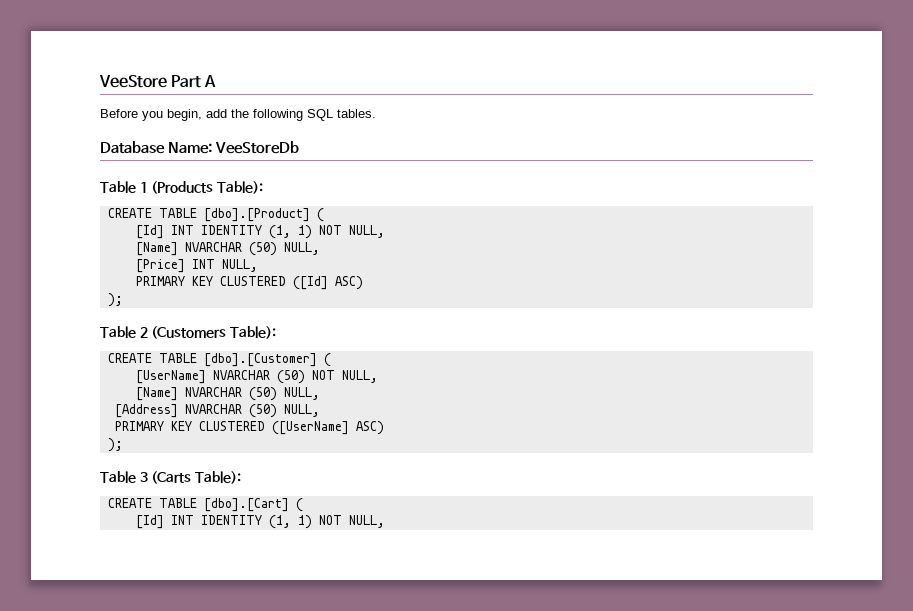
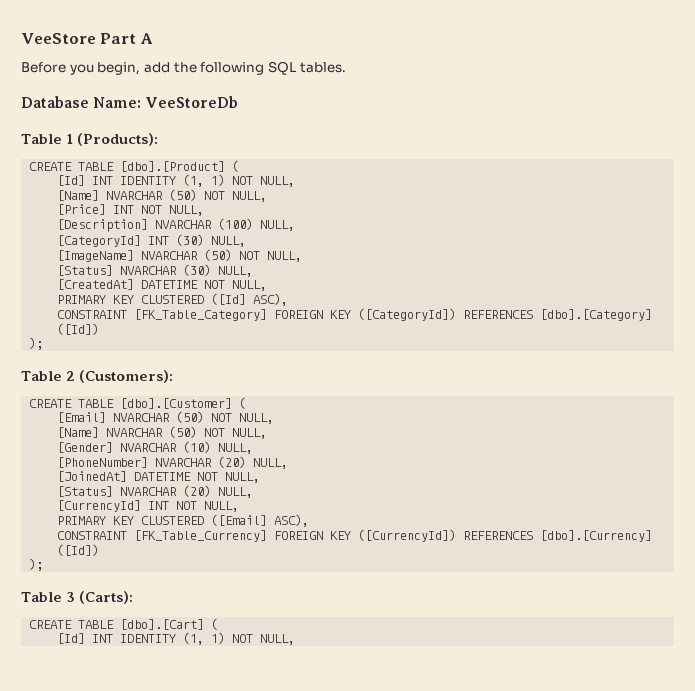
- Table 1 (Products Table):
+ Table 1 (Products):
  CREATE TABLE [dbo].[Product] (
  [Id] INT IDENTITY (1, 1) NOT NULL,
- [Name] NVARCHAR (50) NULL,
+ [Name] NVARCHAR (50) NOT NULL,
- [Price] INT NULL,
+ [Price] INT NOT NULL,
+ [Description] NVARCHAR (100) NULL,
+ [CategoryId] INT (30) NULL,
+ [ImageName] NVARCHAR (50) NOT NULL,
+ [Status] NVARCHAR (30) NULL,
+ [CreatedAt] DATETIME NOT NULL,
- PRIMARY KEY CLUSTERED ([Id] ASC)
+ PRIMARY KEY CLUSTERED ([Id] ASC),
+ CONSTRAINT [FK_Table_Category] FOREIGN KEY ([CategoryId]) REFERENCES [dbo].[Category] ([Id])
- Table 2 (Customers Table):
+ Table 2 (Customers):
- [UserName] NVARCHAR (50) NOT NULL,
- [Name] NVARCHAR (50) NULL,
- [Address] NVARCHAR (50) NULL,
- PRIMARY KEY CLUSTERED ([UserName] ASC)
+ [Email] NVARCHAR (50) NOT NULL,
+ [Name] NVARCHAR (50) NOT NULL,
+ [Gender] NVARCHAR (10) NULL,
+ [PhoneNumber] NVARCHAR (20) NULL,
+ [JoinedAt] DATETIME NOT NULL,
+ [Status] NVARCHAR (20) NULL,
+ [CurrencyId] INT NOT NULL,
+ PRIMARY KEY CLUSTERED ([Email] ASC),
+ CONSTRAINT [FK_Table_Currency] FOREIGN KEY ([CurrencyId]) REFERENCES [dbo].[Currency] ([Id])
- Table 3 (Carts Table):
+ Table 3 (Carts):

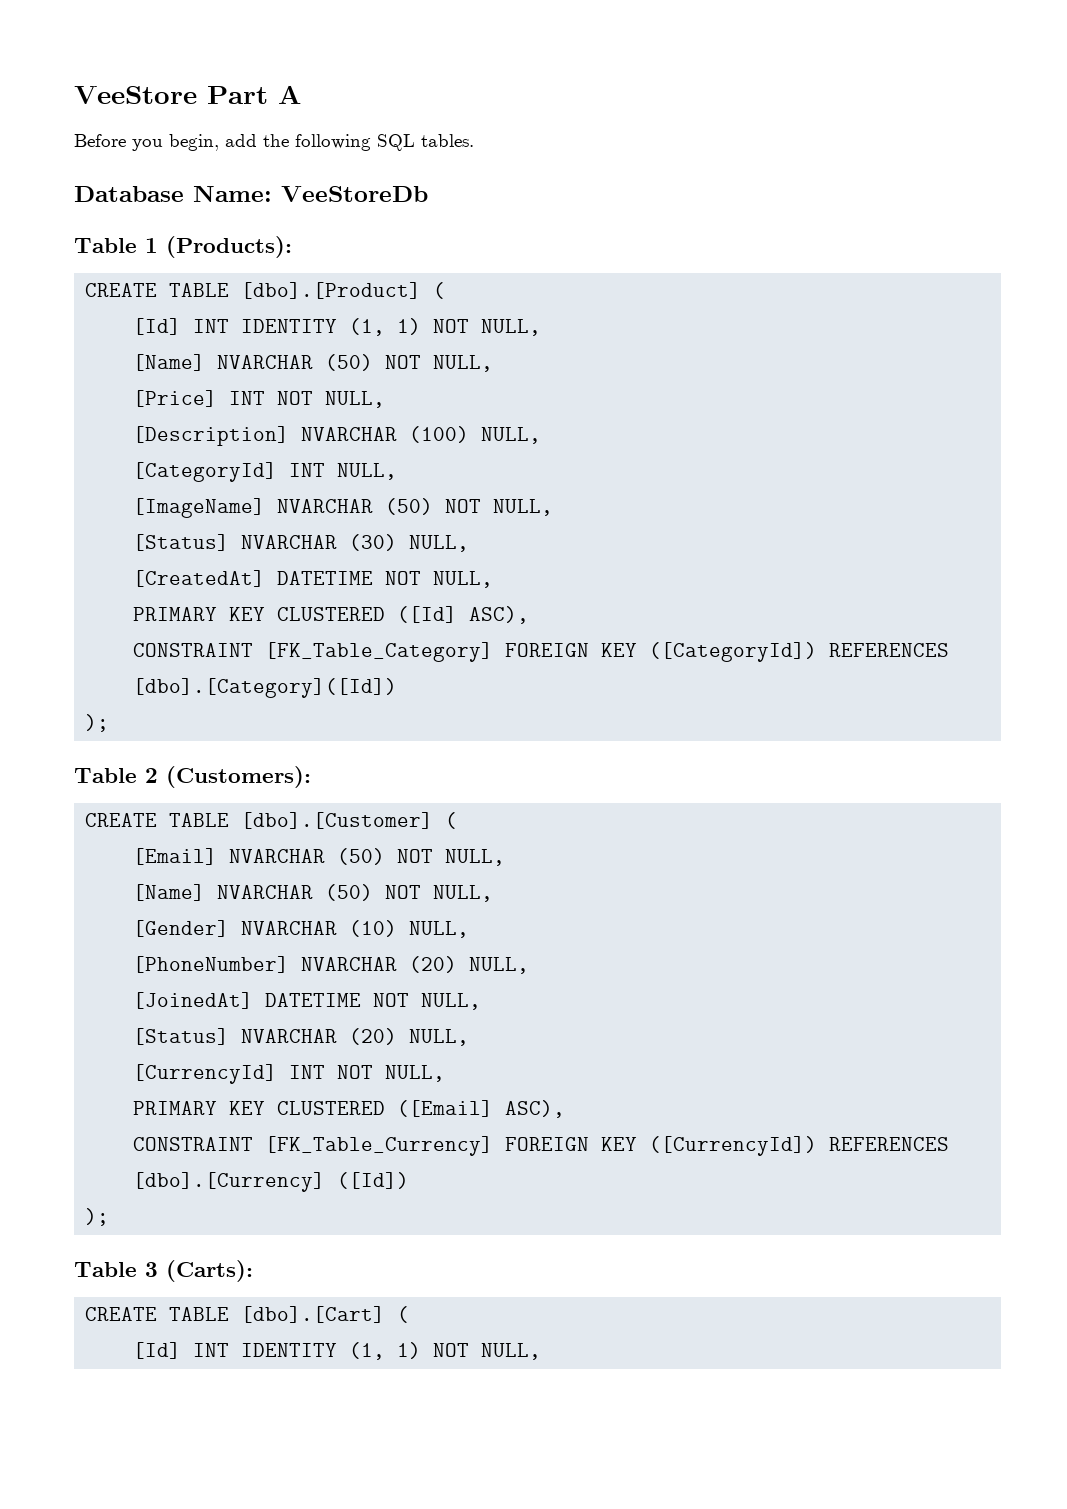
- [CategoryId] INT (30) NULL,
+ [CategoryId] INT NULL,
- CONSTRAINT [FK_Table_Category] FOREIGN KEY ([CategoryId]) REFERENCES [dbo].[Category] ([Id])
+ CONSTRAINT [FK_Table_Category] FOREIGN KEY ([CategoryId]) REFERENCES [dbo].[Category]([Id])

